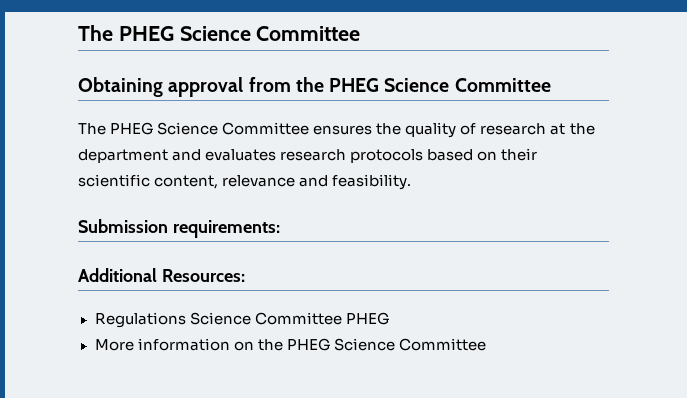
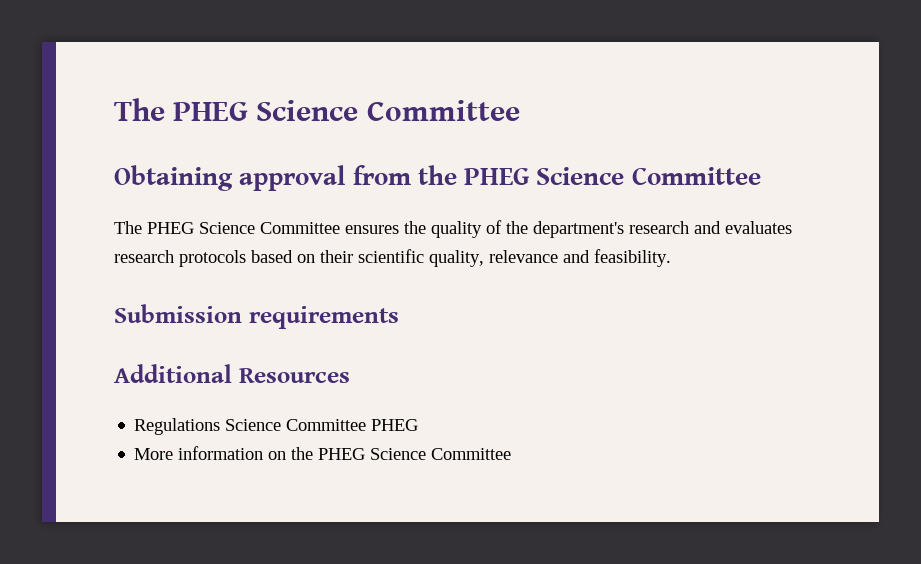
- The PHEG Science Committee ensures the quality of research at the department and evaluates research protocols based on their scientific content, relevance and feasibility.
+ The PHEG Science Committee ensures the quality of the department's research and evaluates research protocols based on their scientific quality, relevance and feasibility.
- Submission requirements:
+ Submission requirements
- Additional Resources:
+ Additional Resources

